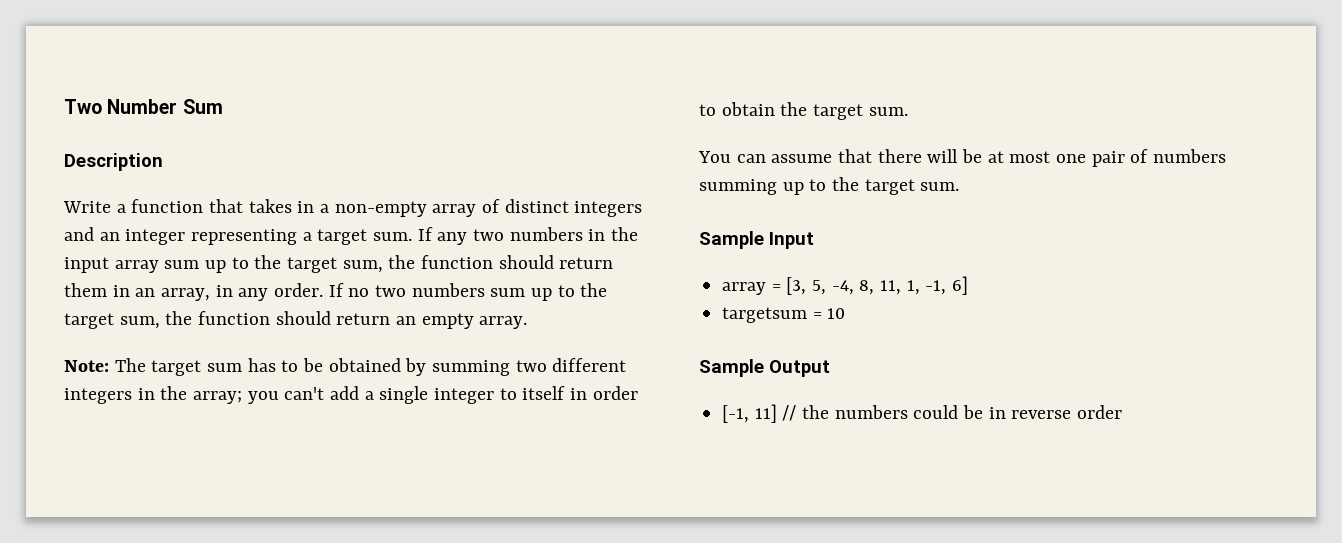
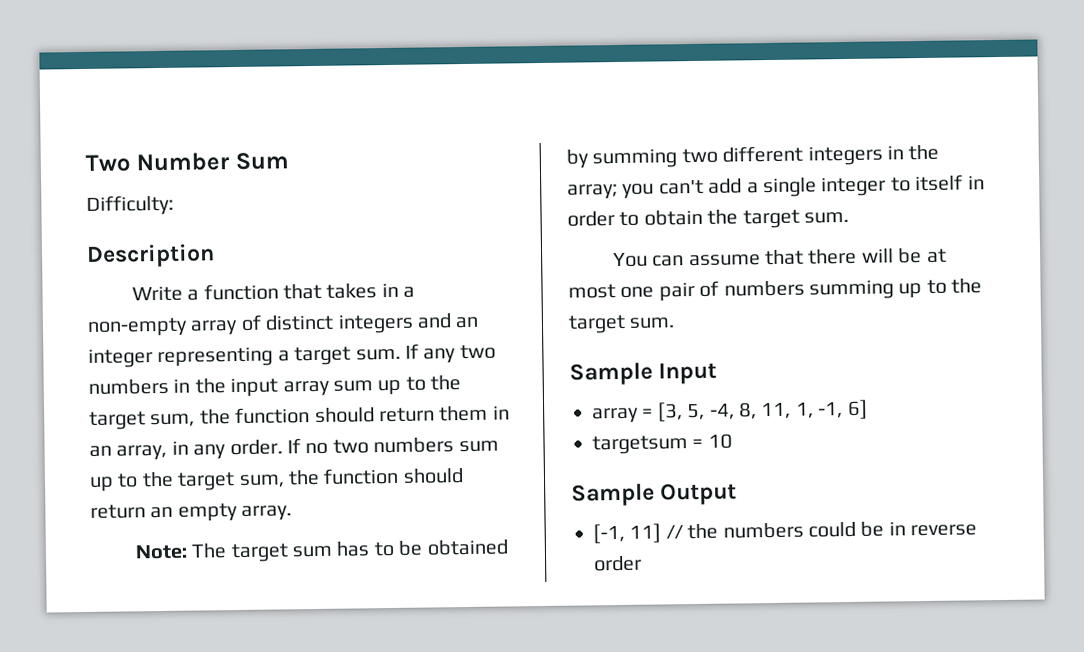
+ Difficulty:

